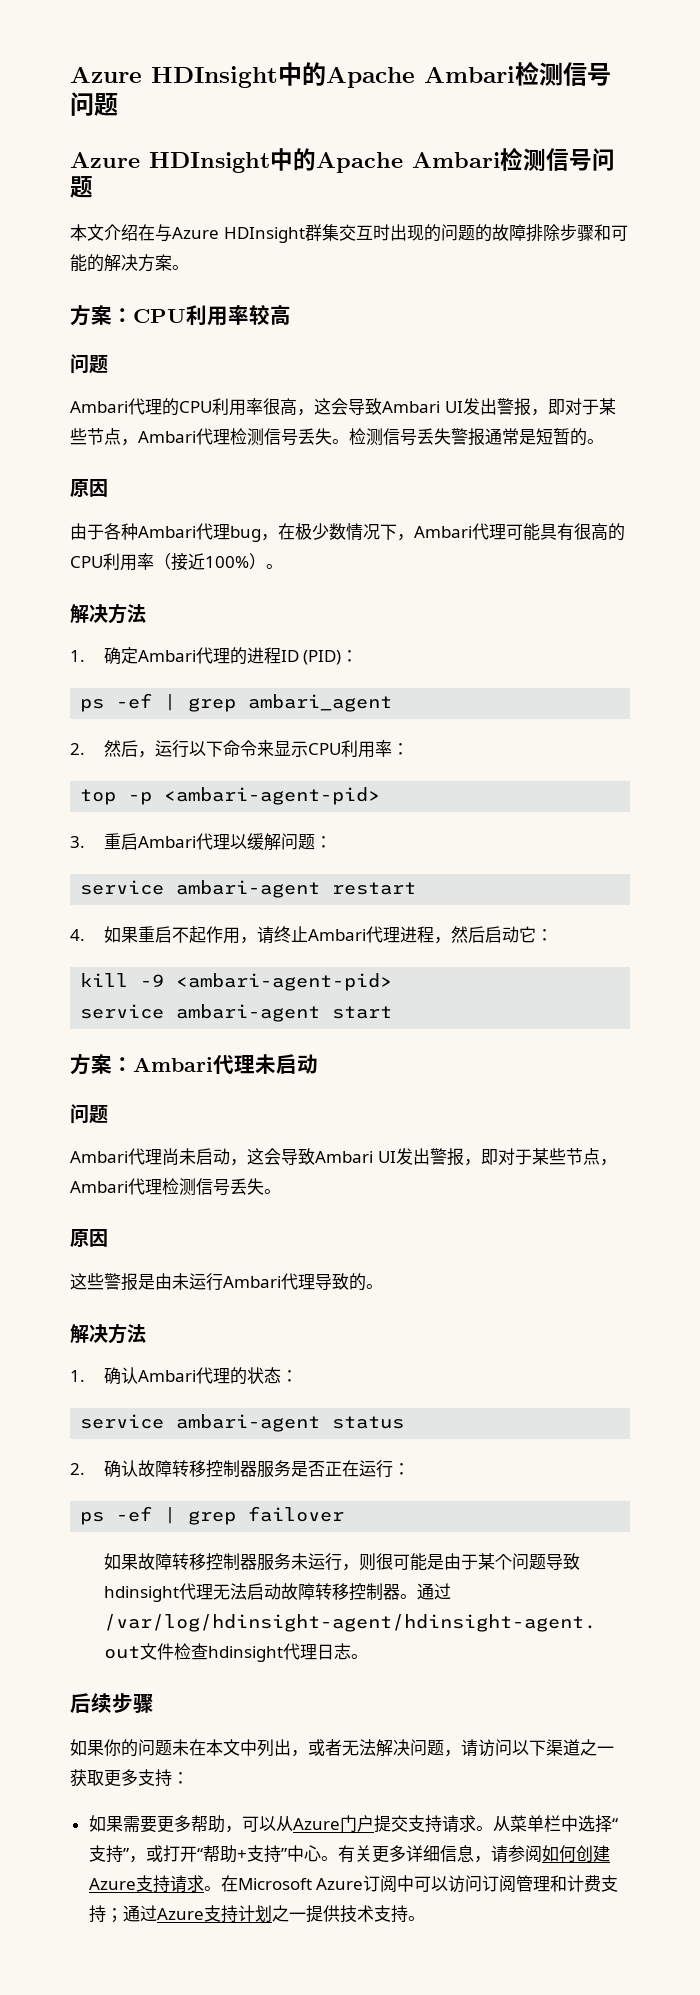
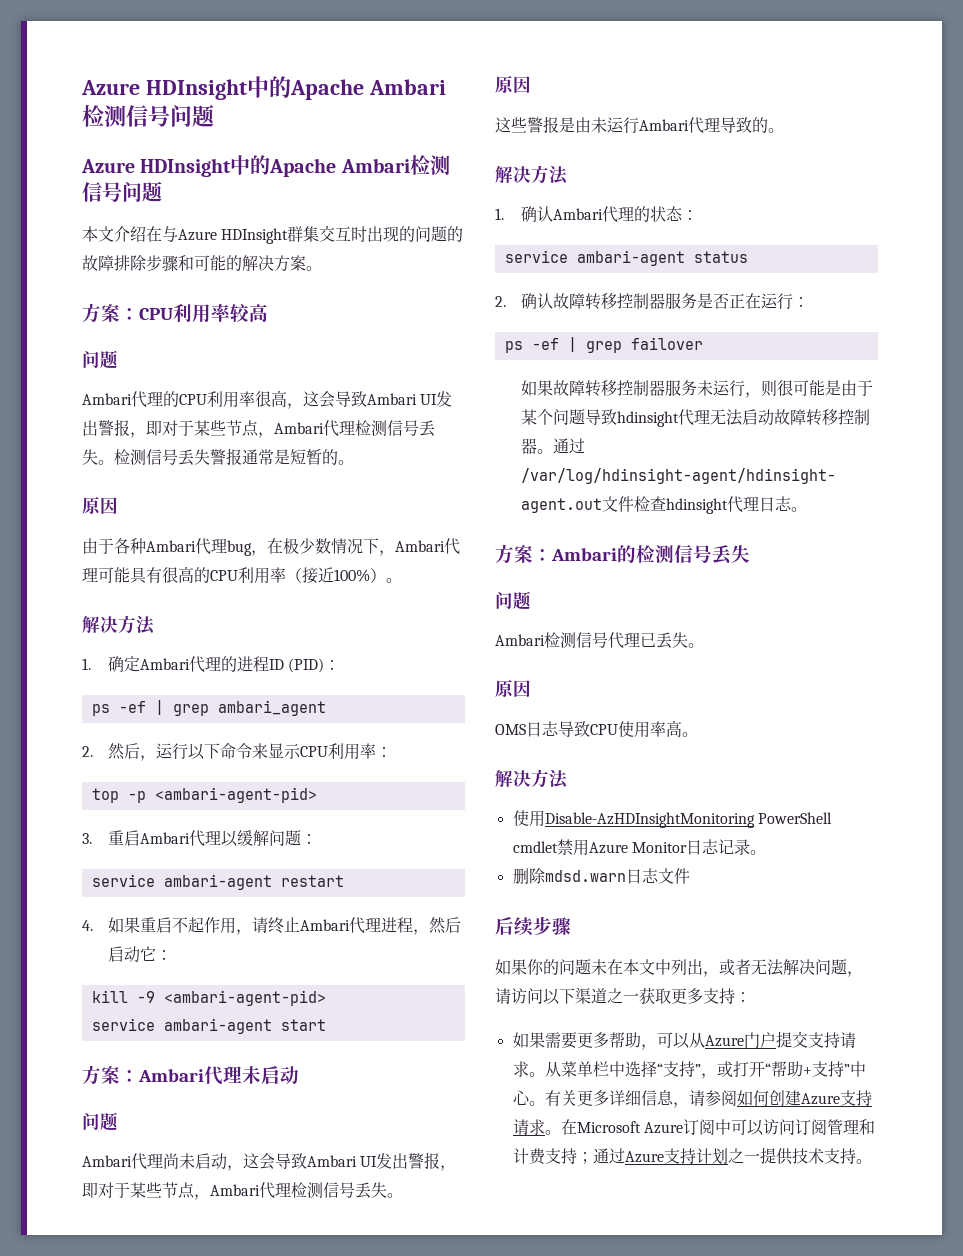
+ 方案：Ambari的检测信号丢失
+ 问题
+ Ambari检测信号代理已丢失。
+ 原因
+ OMS日志导致CPU使用率高。
+ 解决方法
+ 使用Disable-AzHDInsightMonitoring PowerShell cmdlet禁用Azure Monitor日志记录。
+ 删除mdsd.warn日志文件

